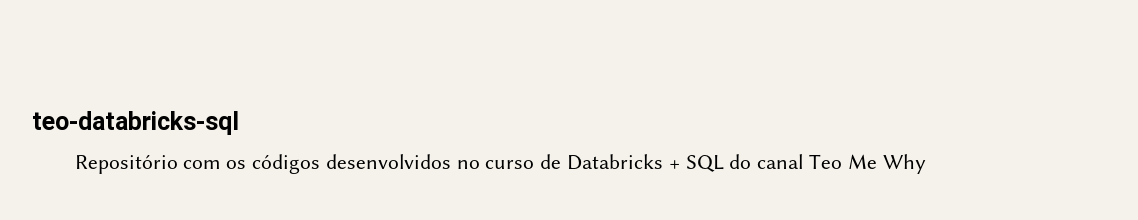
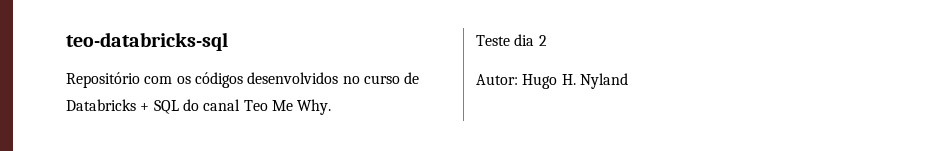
- Repositório com os códigos desenvolvidos no curso de Databricks + SQL do canal Teo Me Why
+ Repositório com os códigos desenvolvidos no curso de Databricks + SQL do canal Teo Me Why.
+ Teste dia 2
+ Autor: Hugo H. Nyland

